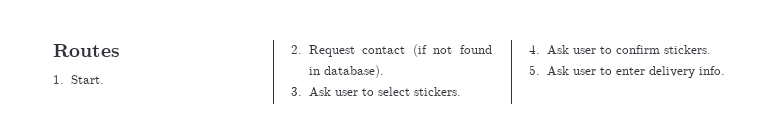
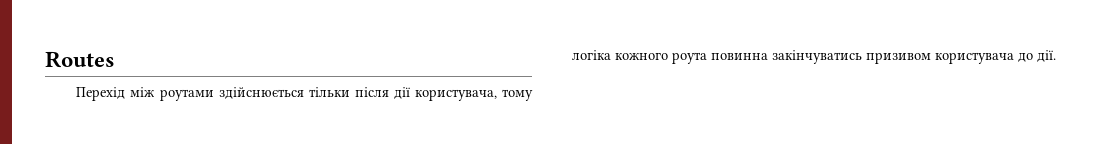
- 1. Start.
- 2. Request contact (if not found in database).
- 3. Ask user to select stickers.
- 4. Ask user to confirm stickers.
- 5. Ask user to enter delivery info.
+ Перехід між роутами здійснюється тільки після дії користувача, тому логіка кожного роута повинна закінчуватись призивом користувача до дії.

